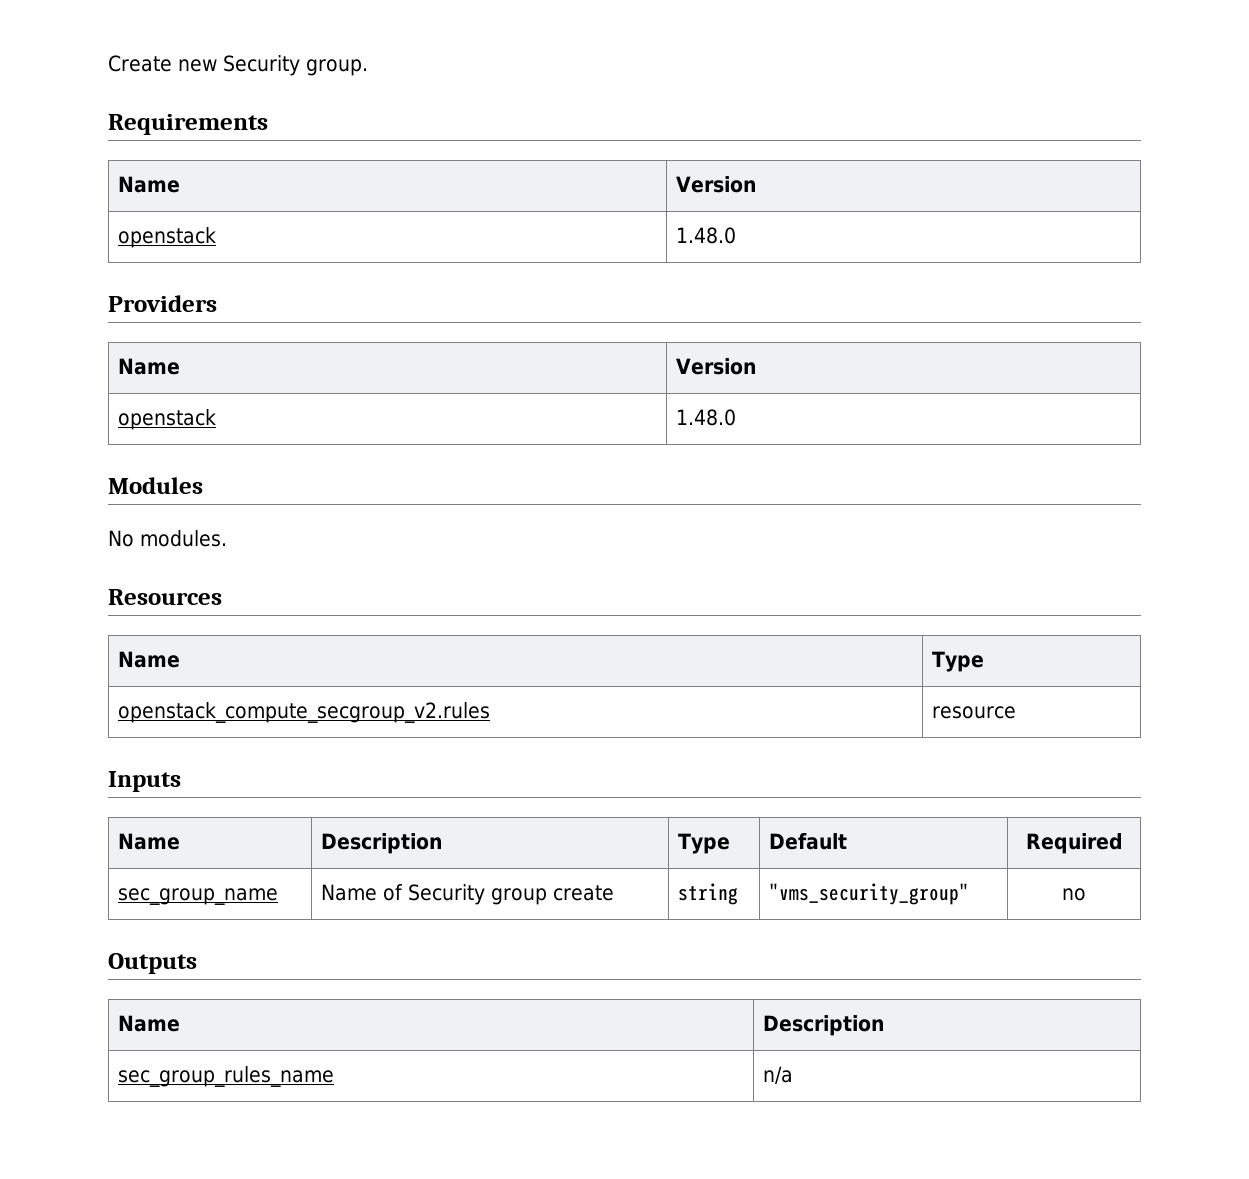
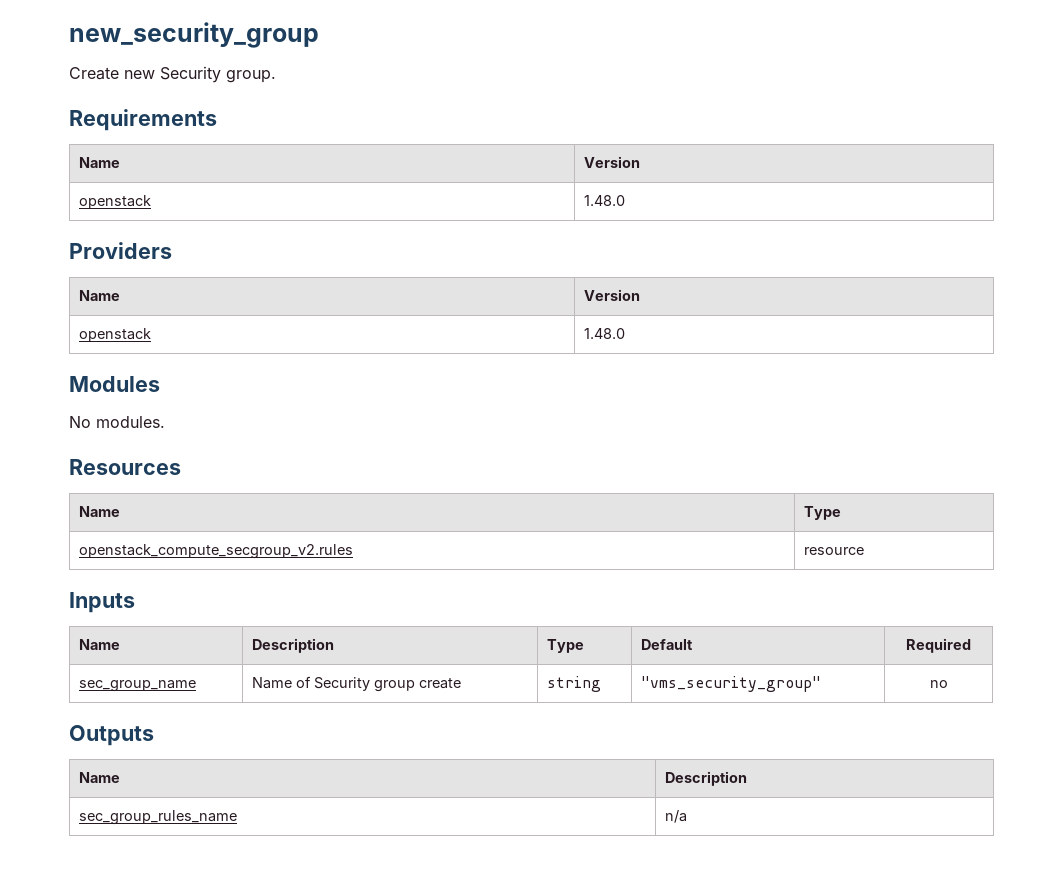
+ new_security_group

